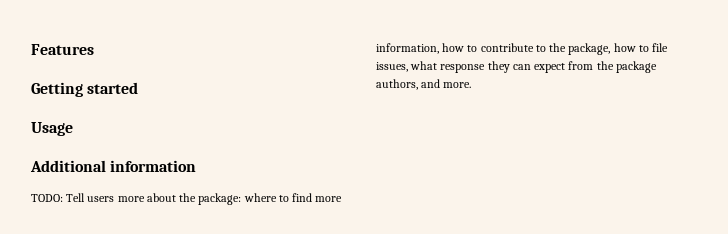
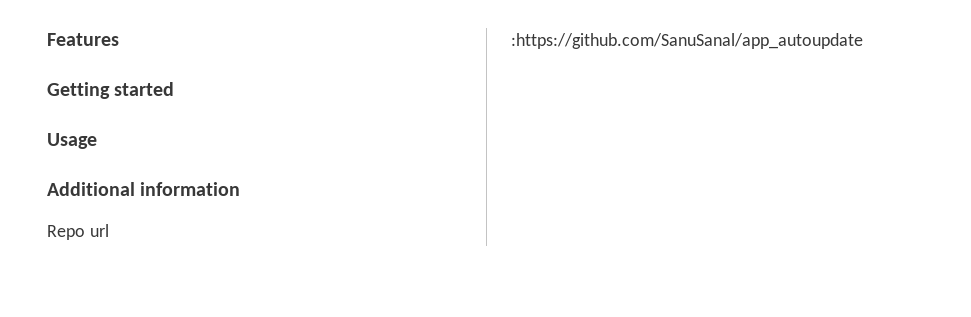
- TODO: Tell users more about the package: where to find more information, how to contribute to the package, how to file issues, what response they can expect from the package authors, and more.
+ Repo url :https://github.com/SanuSanal/app_autoupdate

